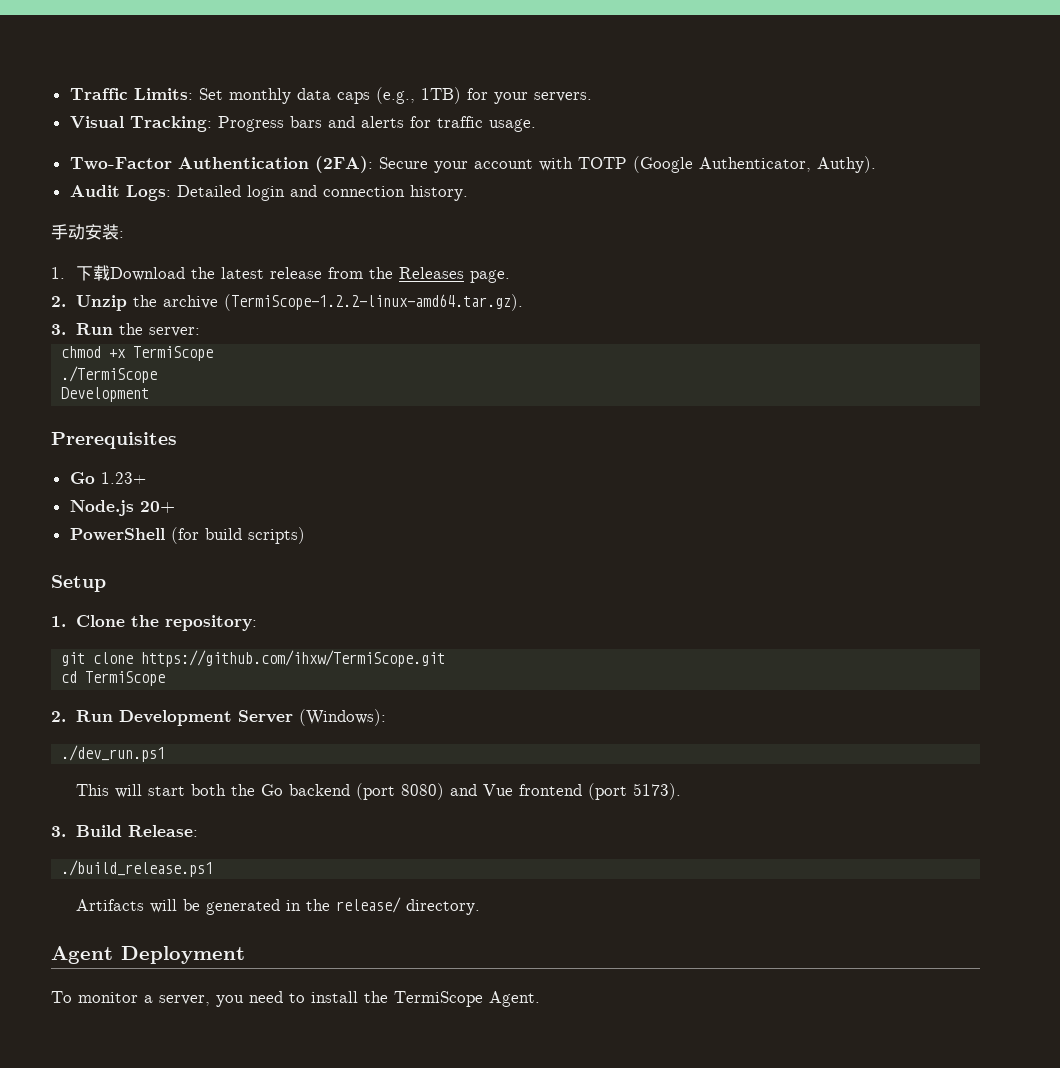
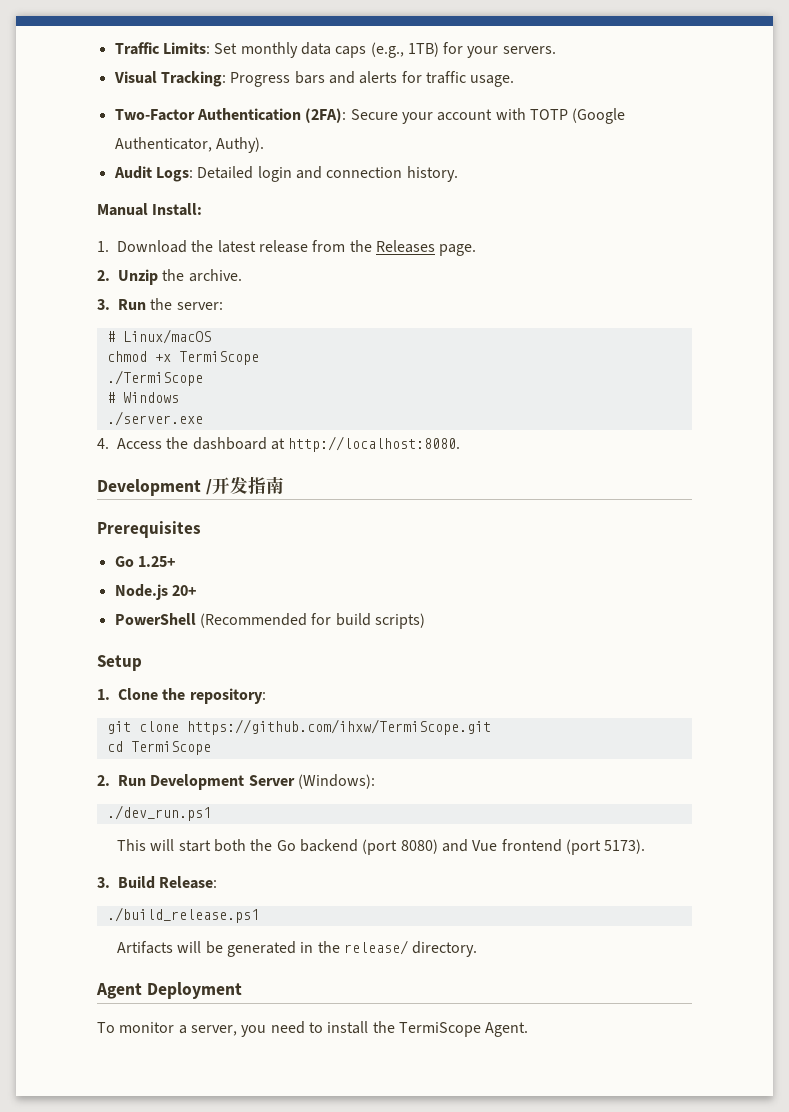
- 手动安装:
- 1.下载Download the latest release from the Releases page.
+ Manual Install:
+ 1. Download the latest release from the Releases page.
- 2. Unzip the archive (TermiScope-1.2.2-linux-amd64.tar.gz).
+ 2. Unzip the archive.
+ # Linux/macOS
  ./TermiScope
- Development
+ # Windows
+ ./server.exe
+ 4. Access the dashboard at http://localhost:8080.
+ Development /开发指南
- Go 1.23+
+ Go 1.25+
- PowerShell (for build scripts)
+ PowerShell (Recommended for build scripts)

